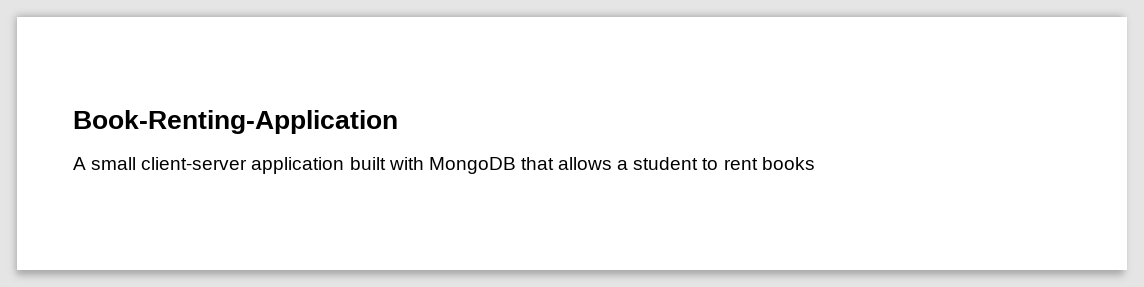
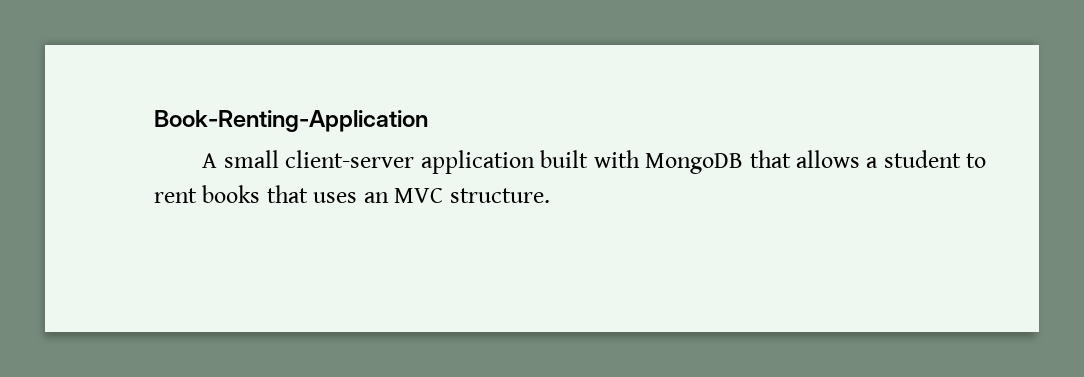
- A small client-server application built with MongoDB that allows a student to rent books
+ A small client-server application built with MongoDB that allows a student to rent books that uses an MVC structure.

